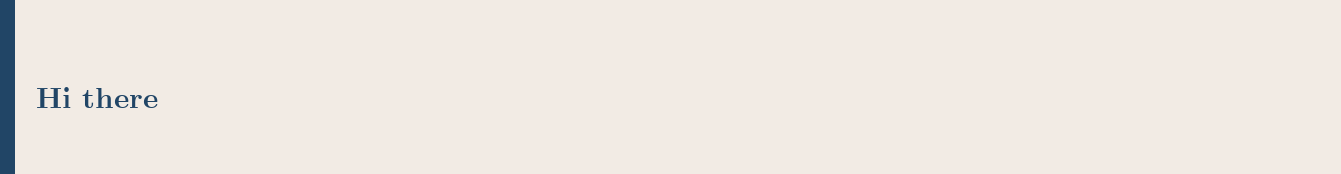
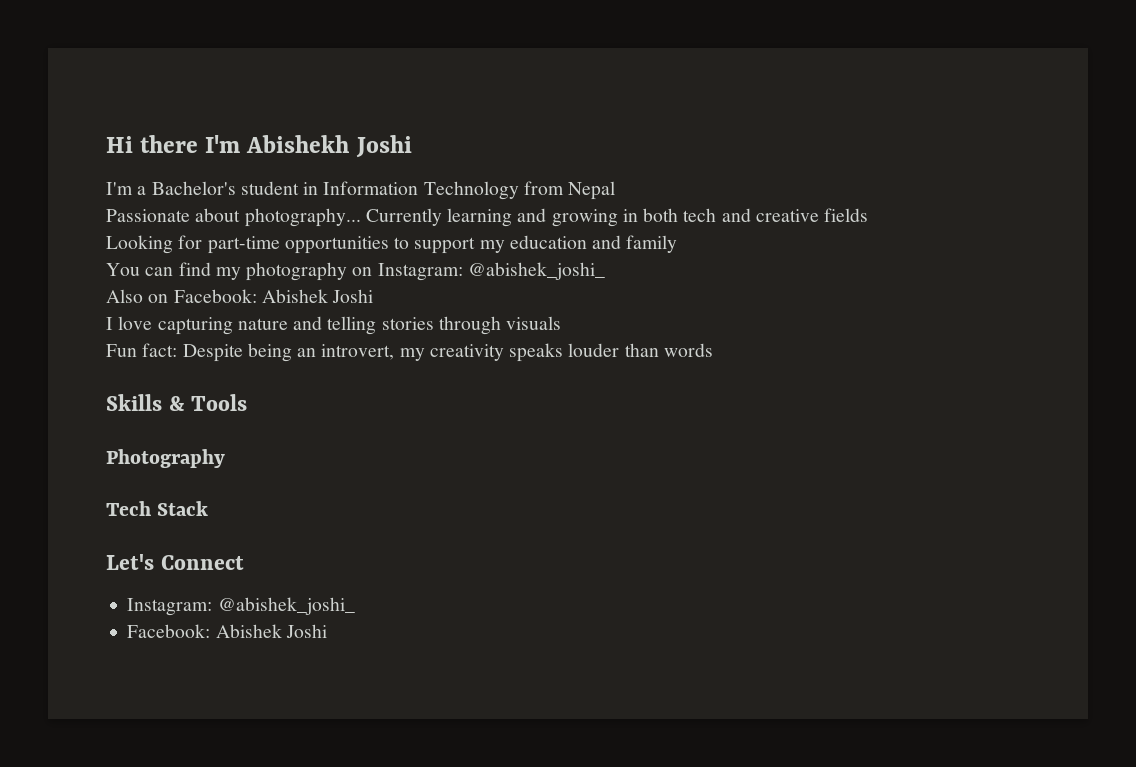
- Hi there
+ Hi there I'm Abishekh Joshi
+ I'm a Bachelor's student in Information Technology from Nepal
+ Passionate about photography... Currently learning and growing in both tech and creative fields
+ Looking for part-time opportunities to support my education and family
+ You can find my photography on Instagram: @abishek_joshi_
+ Also on Facebook: Abishek Joshi
+ I love capturing nature and telling stories through visuals
+ Fun fact: Despite being an introvert, my creativity speaks louder than words
+ Skills & Tools
+ Photography
+ Tech Stack
+ Let's Connect
+ Instagram: @abishek_joshi_
+ Facebook: Abishek Joshi

